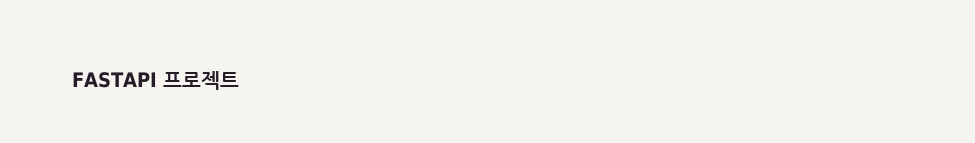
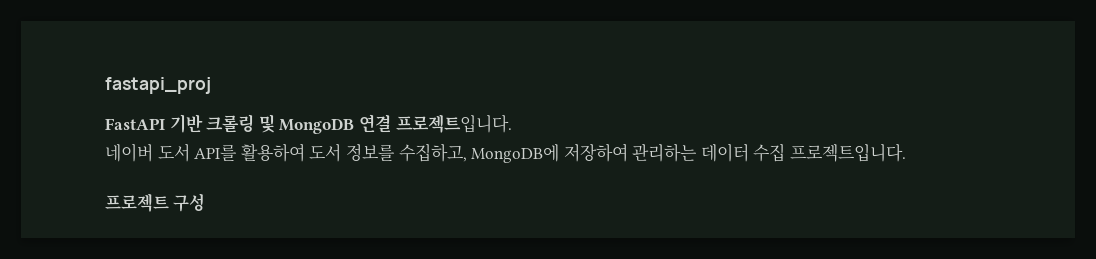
- FASTAPI 프로젝트
+ fastapi_proj
+ FastAPI 기반 크롤링 및 MongoDB 연결 프로젝트입니다.
+ 네이버 도서 API를 활용하여 도서 정보를 수집하고, MongoDB에 저장하여 관리하는 데이터 수집 프로젝트입니다.
+ 프로젝트 구성

